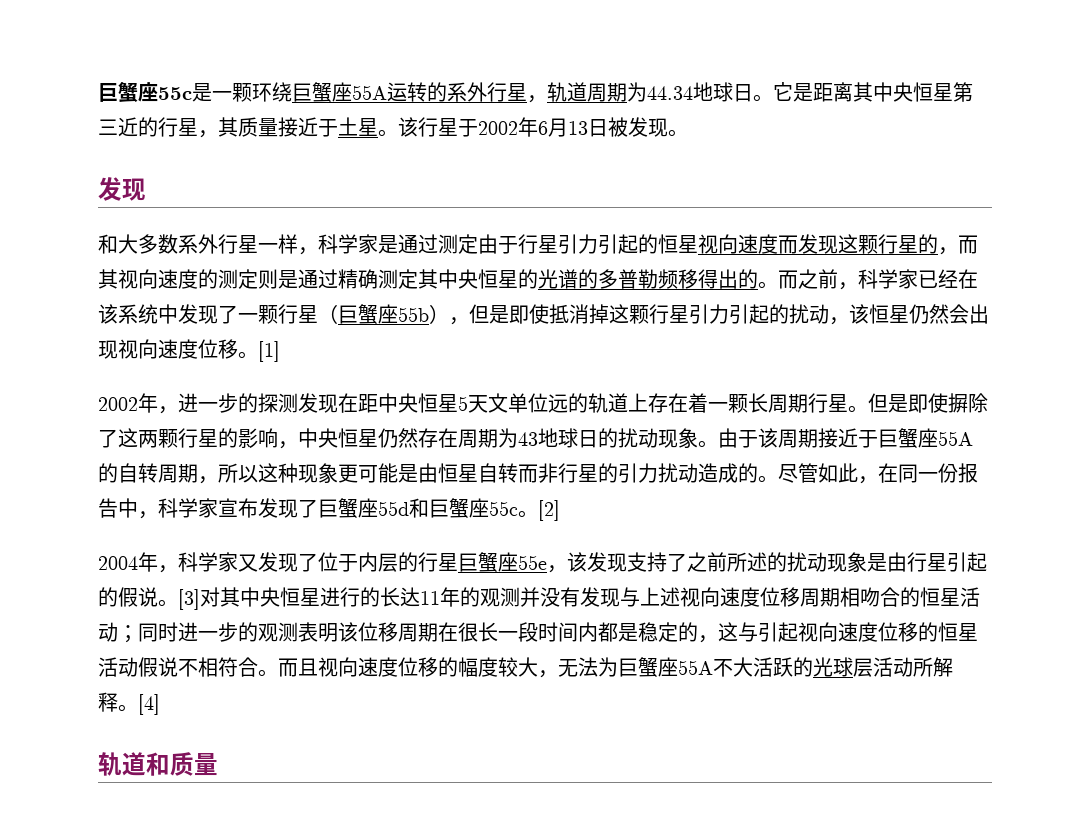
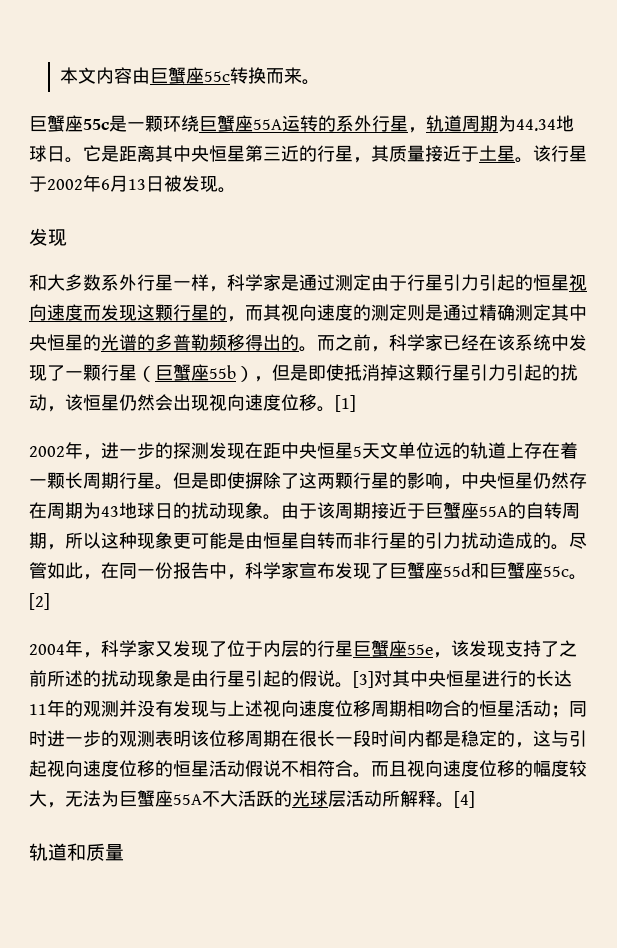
+ 本文内容由巨蟹座55c转换而来。

